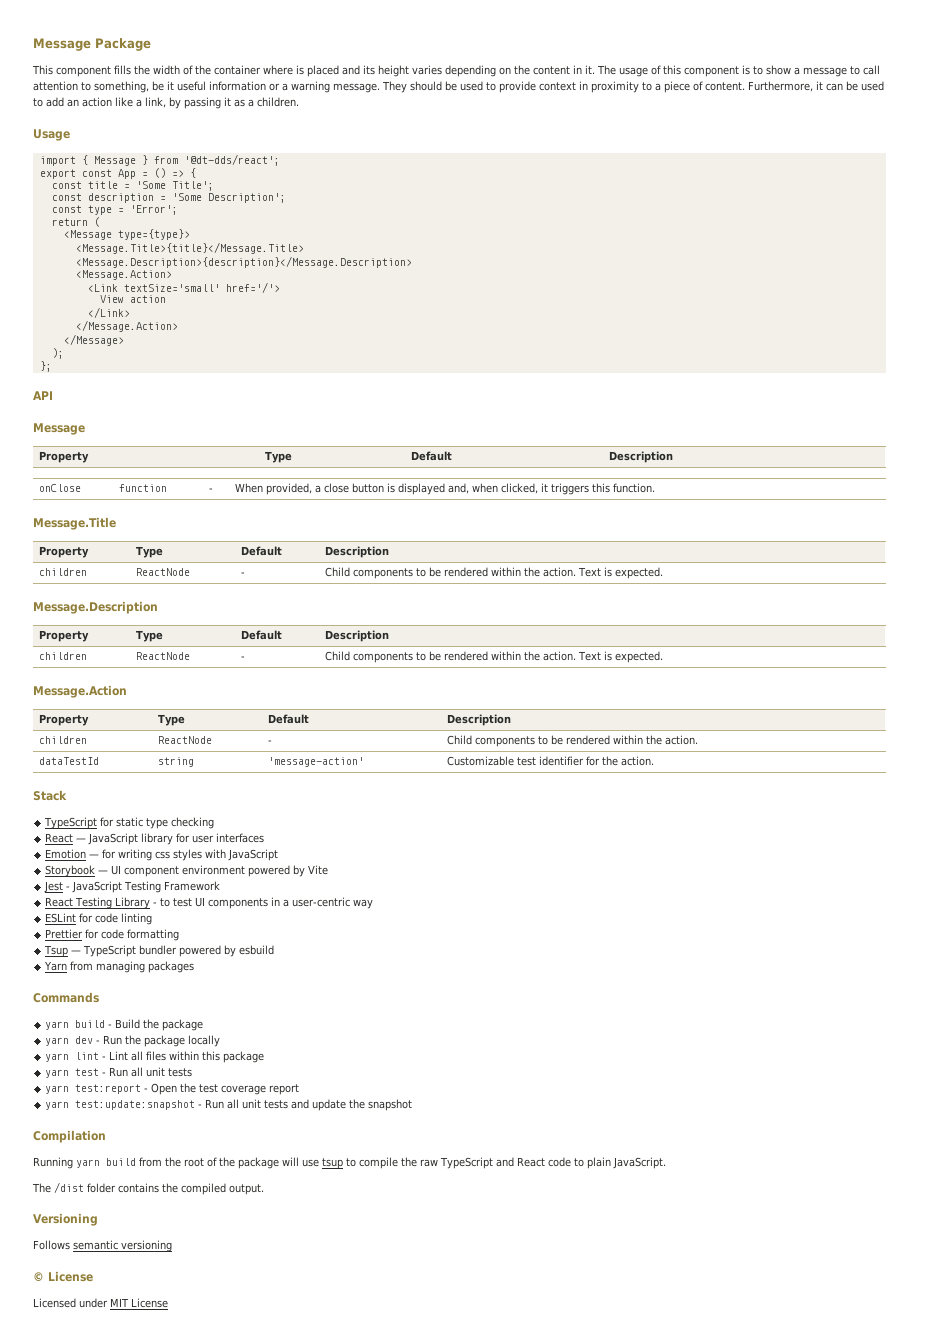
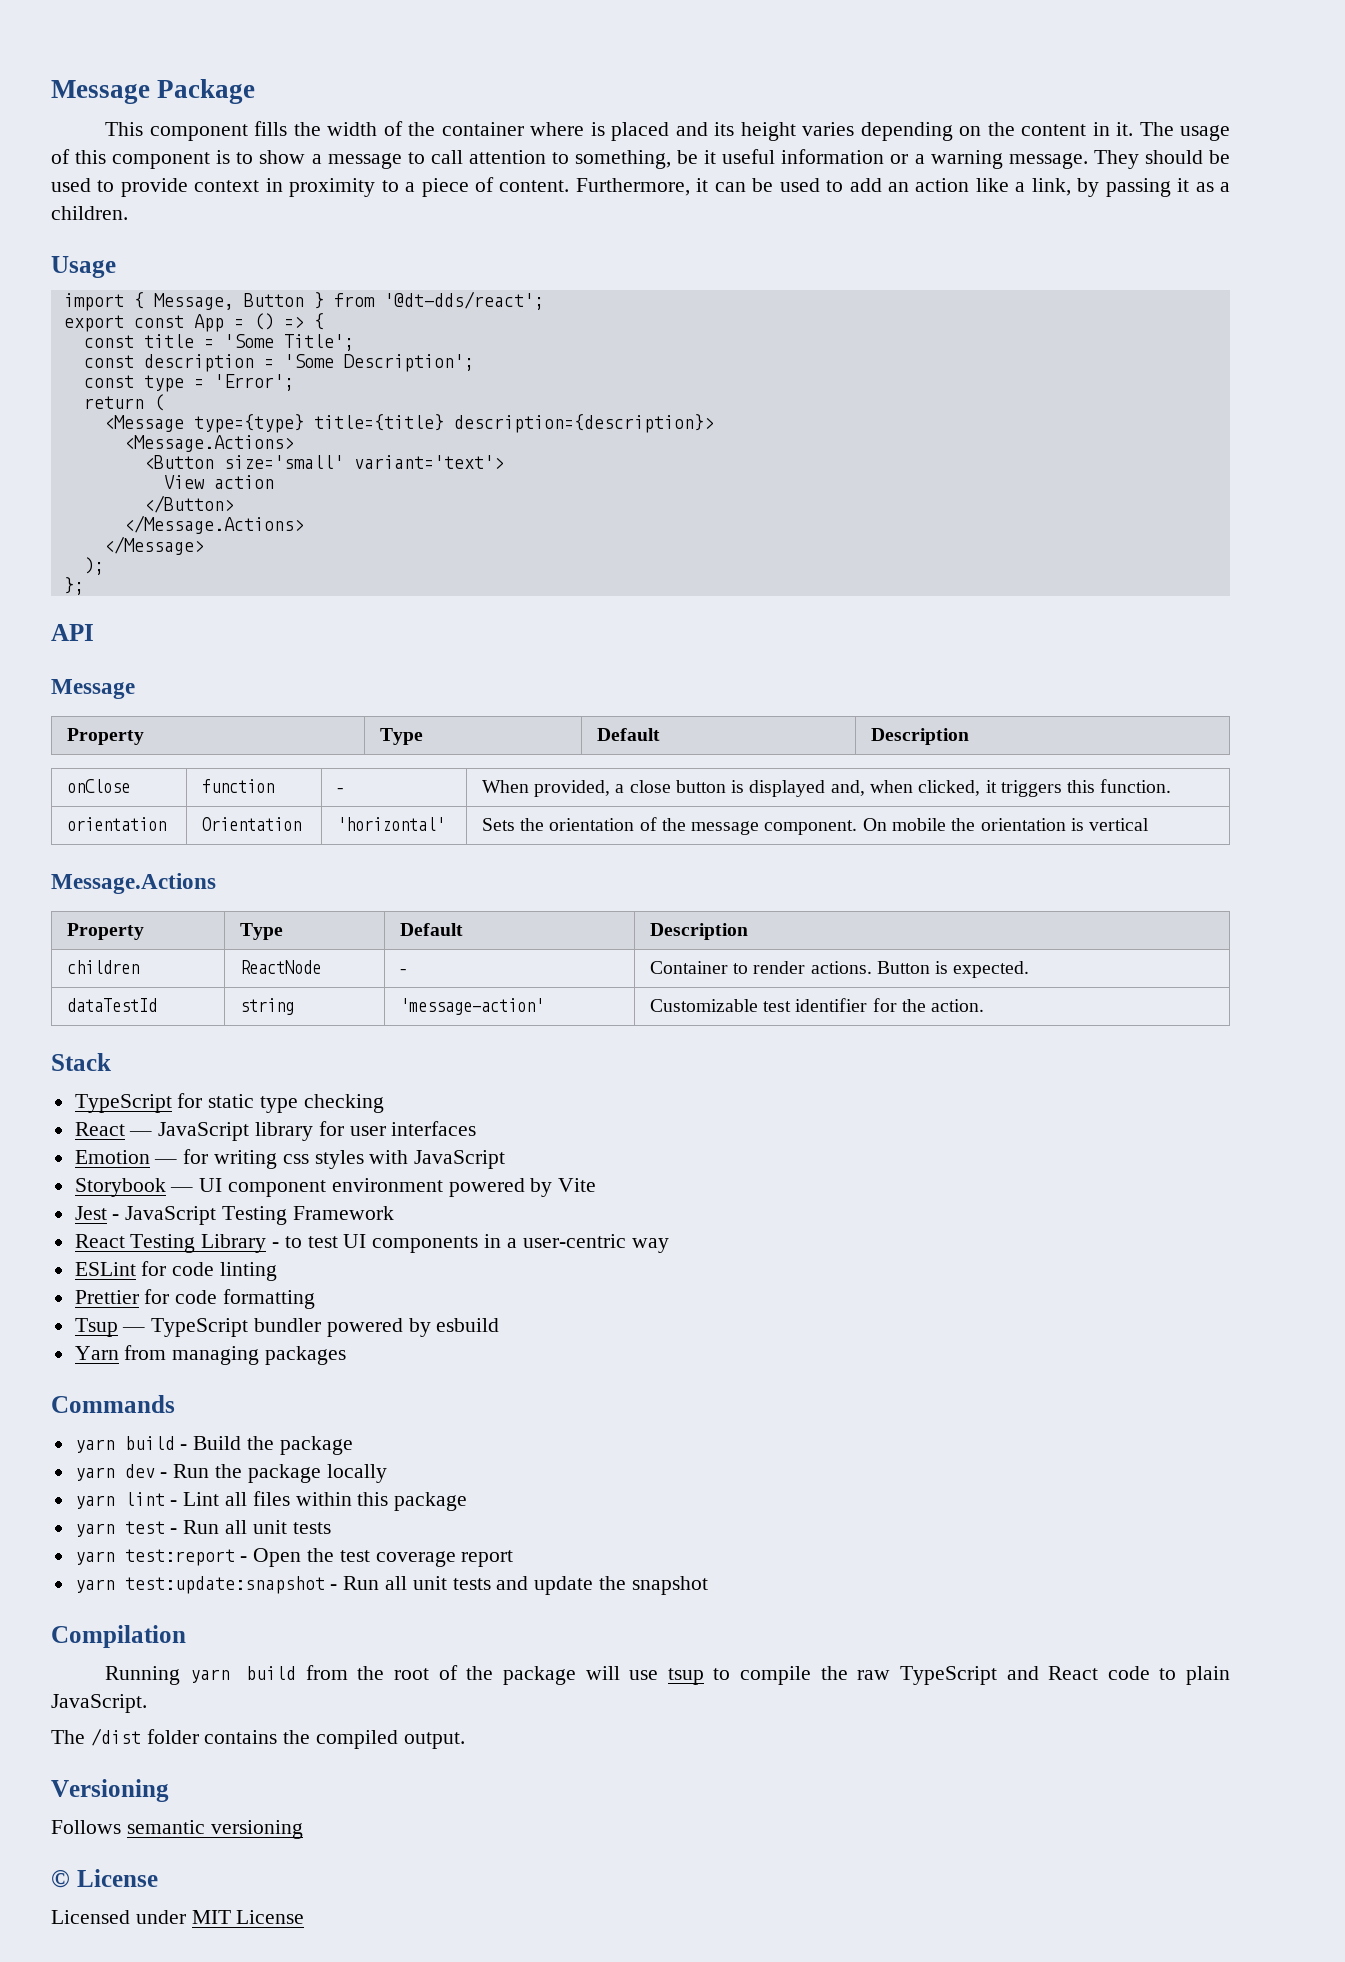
- import { Message } from '@dt-dds/react';
+ import { Message, Button } from '@dt-dds/react';
- <Message type={type}>
- <Message.Title>{title}</Message.Title>
- <Message.Description>{description}</Message.Description>
- <Message.Action>
- <Link textSize='small' href='/'>
+ <Message type={type} title={title} description={description}>
+ <Message.Actions>
+ <Button size='small' variant='text'>
- </Link>
- </Message.Action>
+ </Button>
+ </Message.Actions>
- Message.Title
+ orientation | Orientation | 'horizontal' | Sets the orientation of the message component. On mobile the orientation is vertical
+ Message.Actions
  Property | Type | Default | Description
- children | ReactNode | - | Child components to be rendered within the action. Text is expected.
- Message.Description
- Property | Type | Default | Description
- children | ReactNode | - | Child components to be rendered within the action. Text is expected.
- Message.Action
- Property | Type | Default | Description
- children | ReactNode | - | Child components to be rendered within the action.
+ children | ReactNode | - | Container to render actions. Button is expected.

